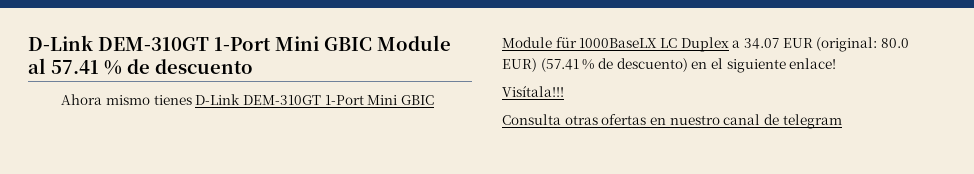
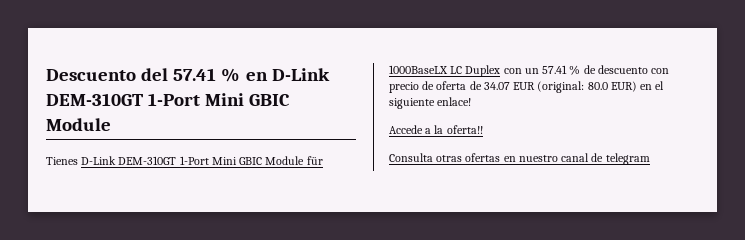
- D-Link DEM-310GT 1-Port Mini GBIC Module al 57.41 % de descuento
- Ahora mismo tienes D-Link DEM-310GT 1-Port Mini GBIC Module für 1000BaseLX LC Duplex a 34.07 EUR (original: 80.0 EUR) (57.41 % de descuento) en el siguiente enlace!
+ Descuento del 57.41 % en D-Link DEM-310GT 1-Port Mini GBIC Module
+ Tienes D-Link DEM-310GT 1-Port Mini GBIC Module für 1000BaseLX LC Duplex con un 57.41 % de descuento con precio de oferta de 34.07 EUR (original: 80.0 EUR) en el siguiente enlace!
- Visítala!!!
+ Accede a la oferta!!

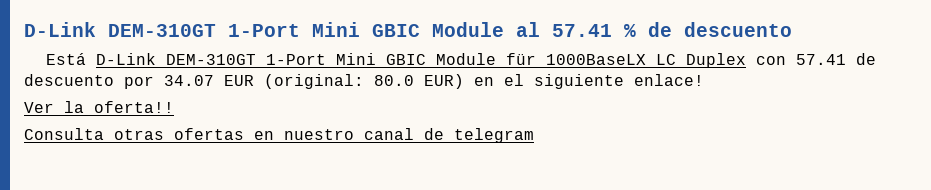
- Descuento del 57.41 % en D-Link DEM-310GT 1-Port Mini GBIC Module
- Tienes D-Link DEM-310GT 1-Port Mini GBIC Module für 1000BaseLX LC Duplex con un 57.41 % de descuento con precio de oferta de 34.07 EUR (original: 80.0 EUR) en el siguiente enlace!
+ D-Link DEM-310GT 1-Port Mini GBIC Module al 57.41 % de descuento
+ Está D-Link DEM-310GT 1-Port Mini GBIC Module für 1000BaseLX LC Duplex con 57.41 de descuento por 34.07 EUR (original: 80.0 EUR) en el siguiente enlace!
- Accede a la oferta!!
+ Ver la oferta!!

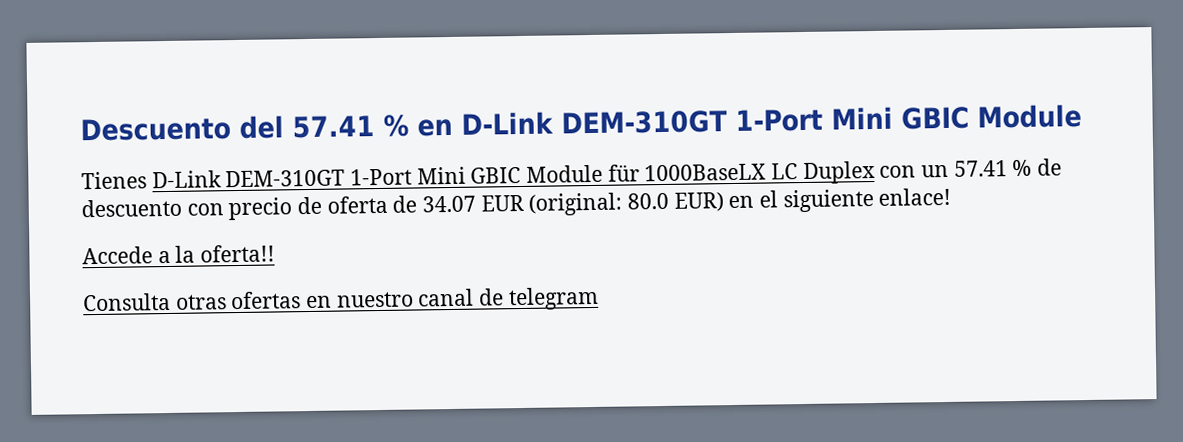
- D-Link DEM-310GT 1-Port Mini GBIC Module al 57.41 % de descuento
- Está D-Link DEM-310GT 1-Port Mini GBIC Module für 1000BaseLX LC Duplex con 57.41 de descuento por 34.07 EUR (original: 80.0 EUR) en el siguiente enlace!
+ Descuento del 57.41 % en D-Link DEM-310GT 1-Port Mini GBIC Module
+ Tienes D-Link DEM-310GT 1-Port Mini GBIC Module für 1000BaseLX LC Duplex con un 57.41 % de descuento con precio de oferta de 34.07 EUR (original: 80.0 EUR) en el siguiente enlace!
- Ver la oferta!!
+ Accede a la oferta!!

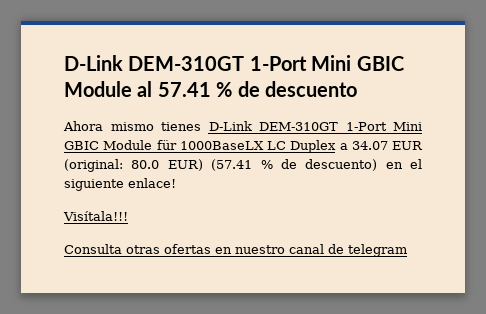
- Descuento del 57.41 % en D-Link DEM-310GT 1-Port Mini GBIC Module
- Tienes D-Link DEM-310GT 1-Port Mini GBIC Module für 1000BaseLX LC Duplex con un 57.41 % de descuento con precio de oferta de 34.07 EUR (original: 80.0 EUR) en el siguiente enlace!
+ D-Link DEM-310GT 1-Port Mini GBIC Module al 57.41 % de descuento
+ Ahora mismo tienes D-Link DEM-310GT 1-Port Mini GBIC Module für 1000BaseLX LC Duplex a 34.07 EUR (original: 80.0 EUR) (57.41 % de descuento) en el siguiente enlace!
- Accede a la oferta!!
+ Visítala!!!

